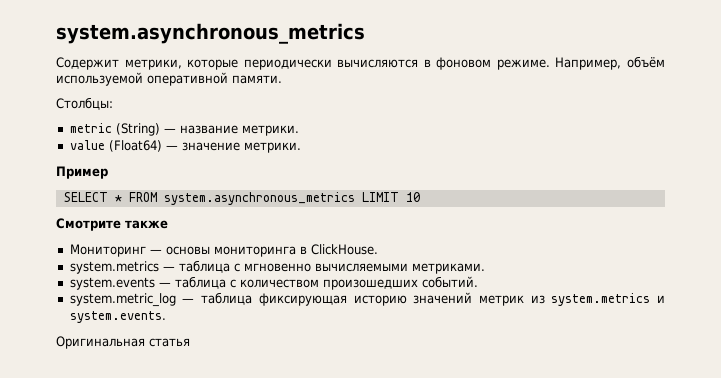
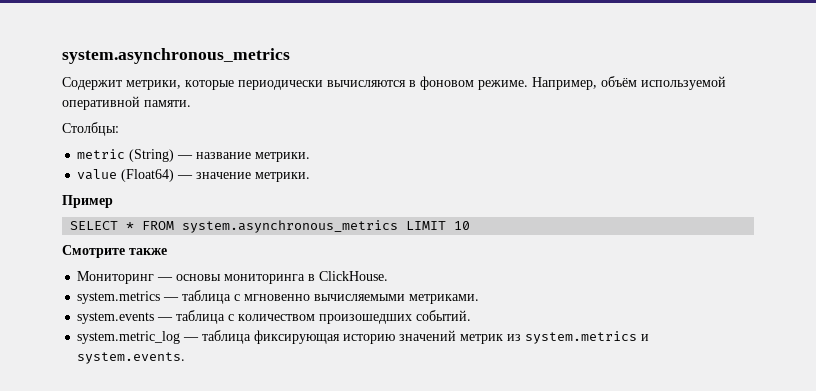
- Оригинальная статья

